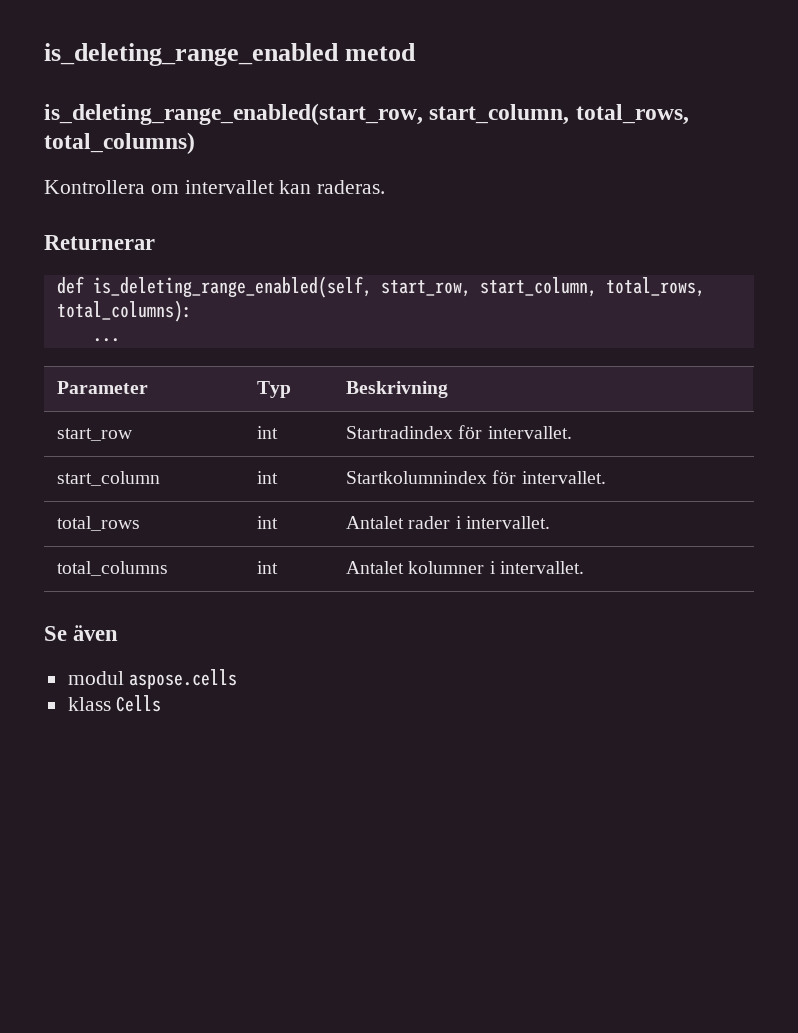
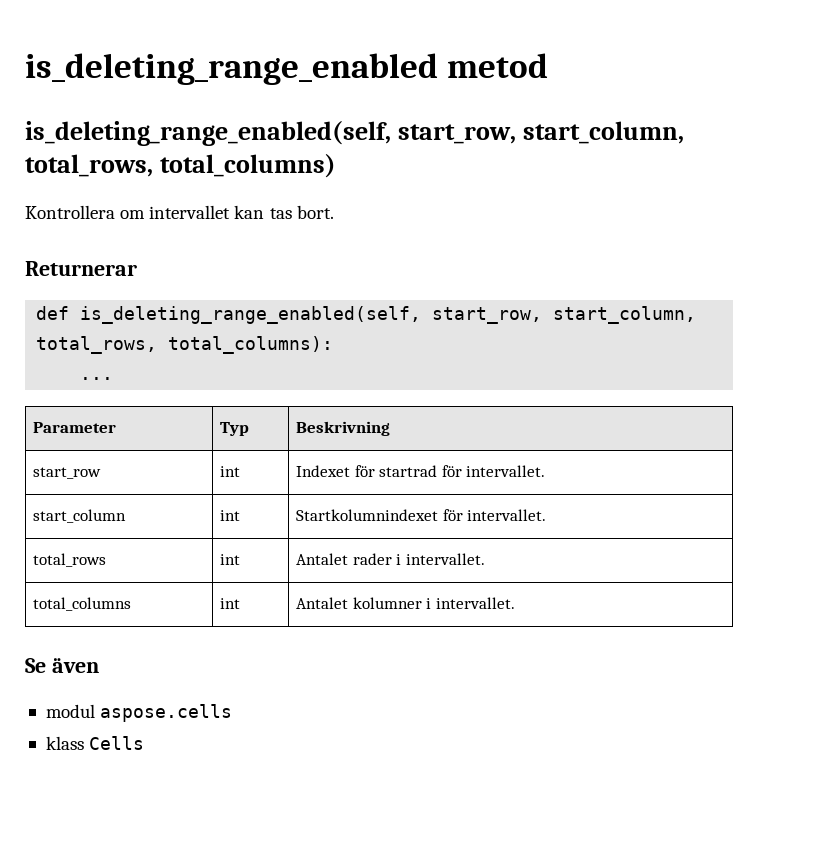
- is_deleting_range_enabled(start_row, start_column, total_rows, total_columns)
+ is_deleting_range_enabled(self, start_row, start_column, total_rows, total_columns)
- Kontrollera om intervallet kan raderas.
+ Kontrollera om intervallet kan tas bort.
- start_row | int | Startradindex för intervallet.
+ start_row | int | Indexet för startrad för intervallet.
- start_column | int | Startkolumnindex för intervallet.
+ start_column | int | Startkolumnindexet för intervallet.

